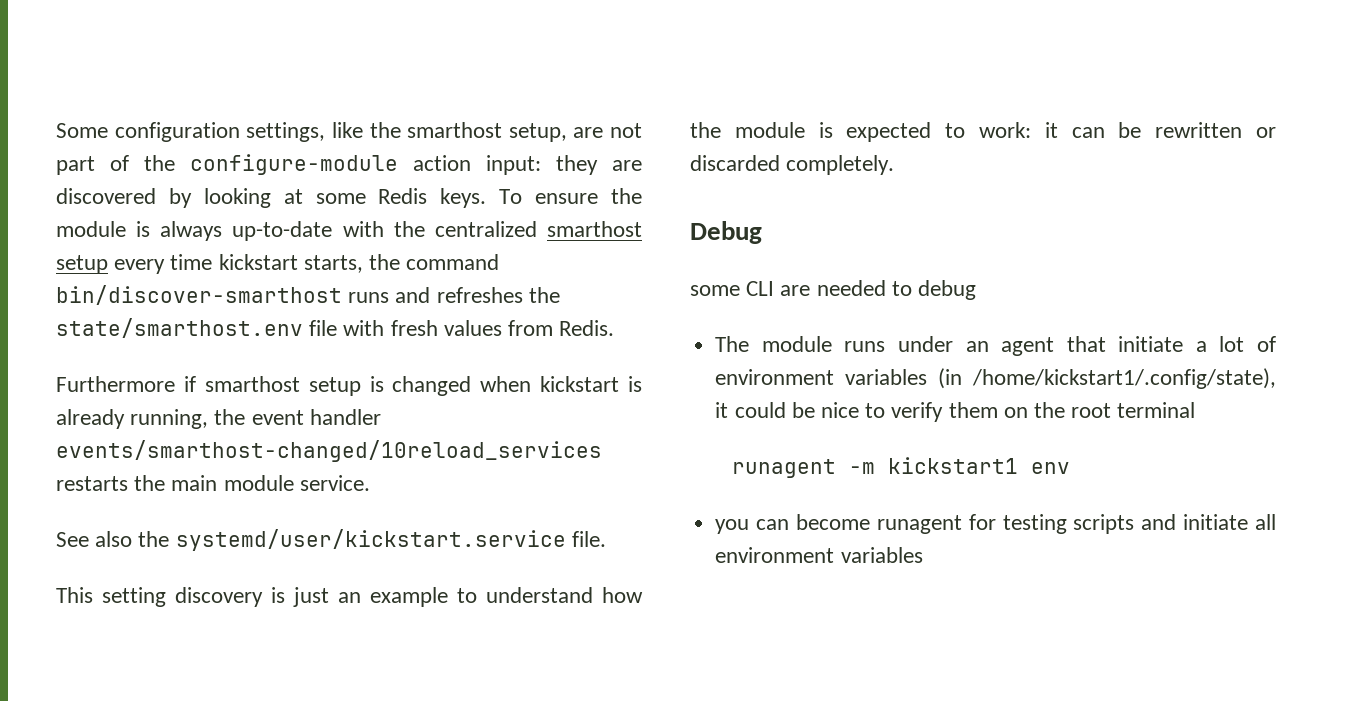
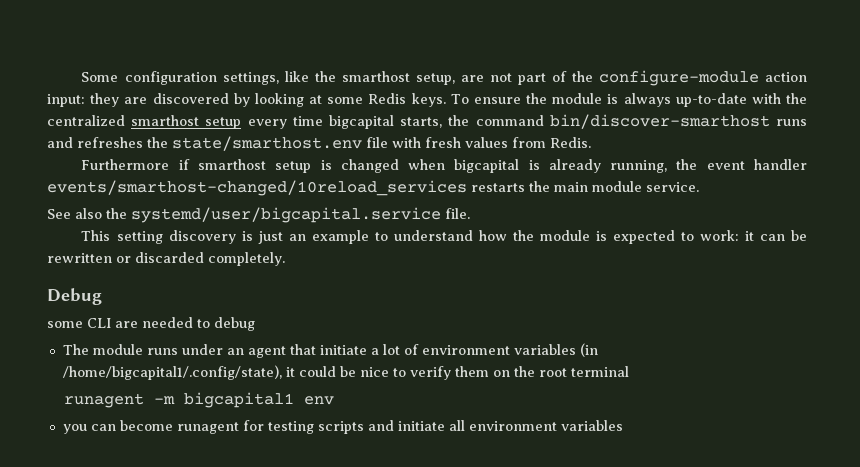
- To ensure the module is always up-to-date with the centralized smarthost setup every time kickstart starts, the command bin/discover-smarthost runs and refreshes the state/smarthost.env file with fresh values from Redis.
+ To ensure the module is always up-to-date with the centralized smarthost setup every time bigcapital starts, the command bin/discover-smarthost runs and refreshes the state/smarthost.env file with fresh values from Redis.
- Furthermore if smarthost setup is changed when kickstart is already running, the event handler events/smarthost-changed/10reload_services restarts the main module service.
+ Furthermore if smarthost setup is changed when bigcapital is already running, the event handler events/smarthost-changed/10reload_services restarts the main module service.
- See also the systemd/user/kickstart.service file.
+ See also the systemd/user/bigcapital.service file.
- The module runs under an agent that initiate a lot of environment variables (in /home/kickstart1/.config/state), it could be nice to verify them on the root terminal
+ The module runs under an agent that initiate a lot of environment variables (in /home/bigcapital1/.config/state), it could be nice to verify them on the root terminal
- runagent -m kickstart1 env
+ runagent -m bigcapital1 env

